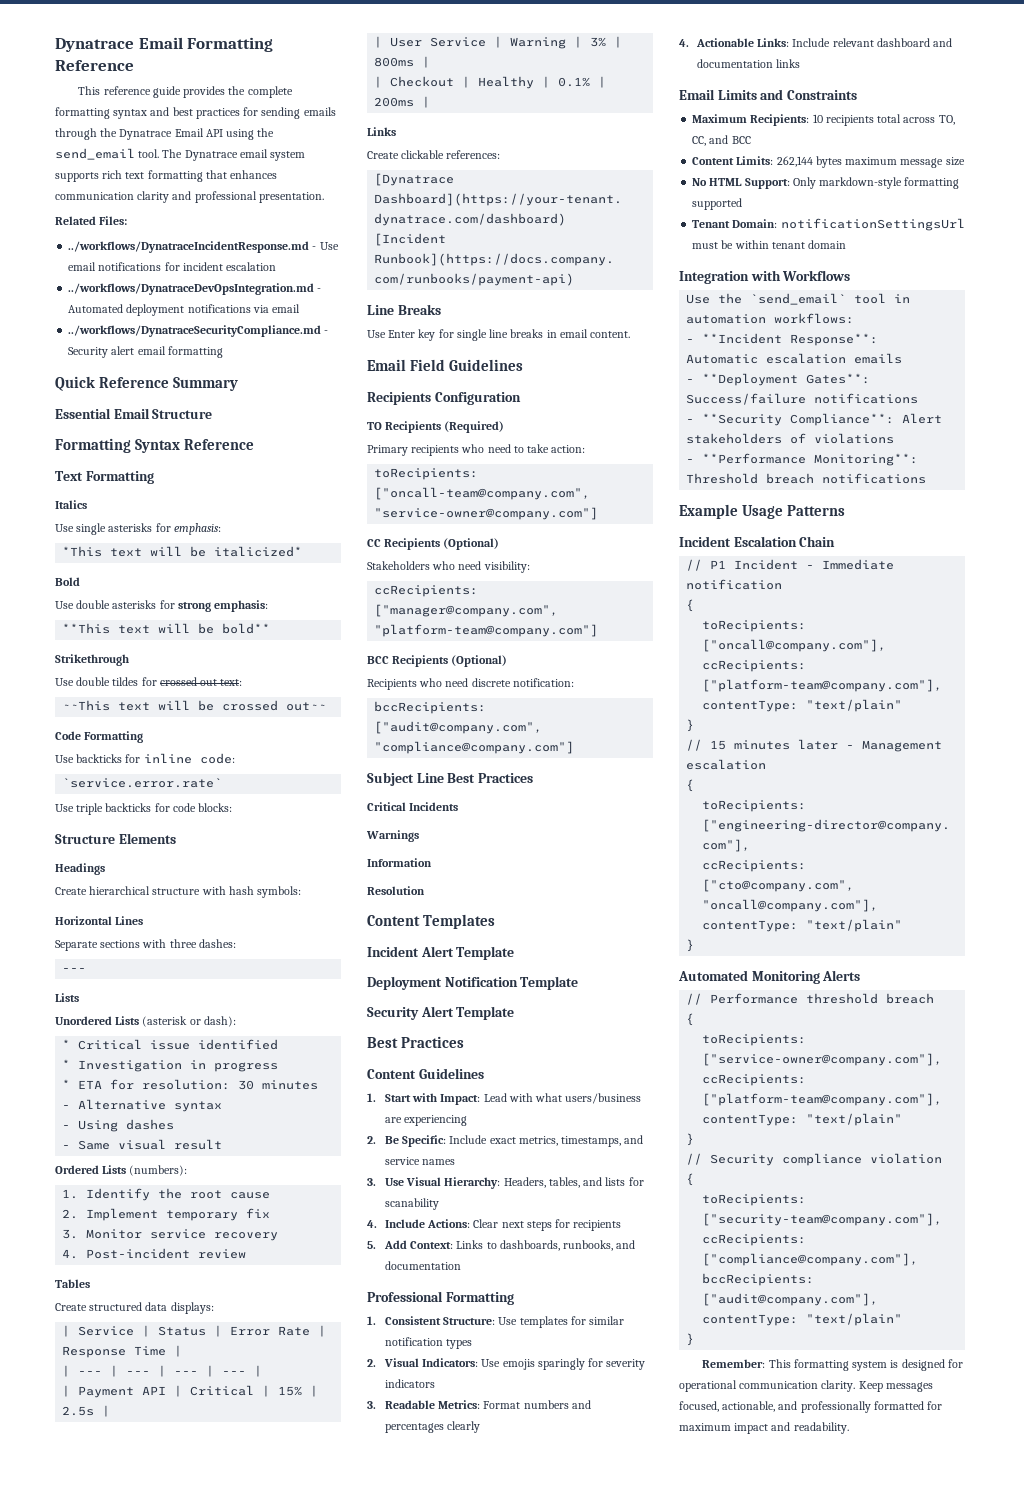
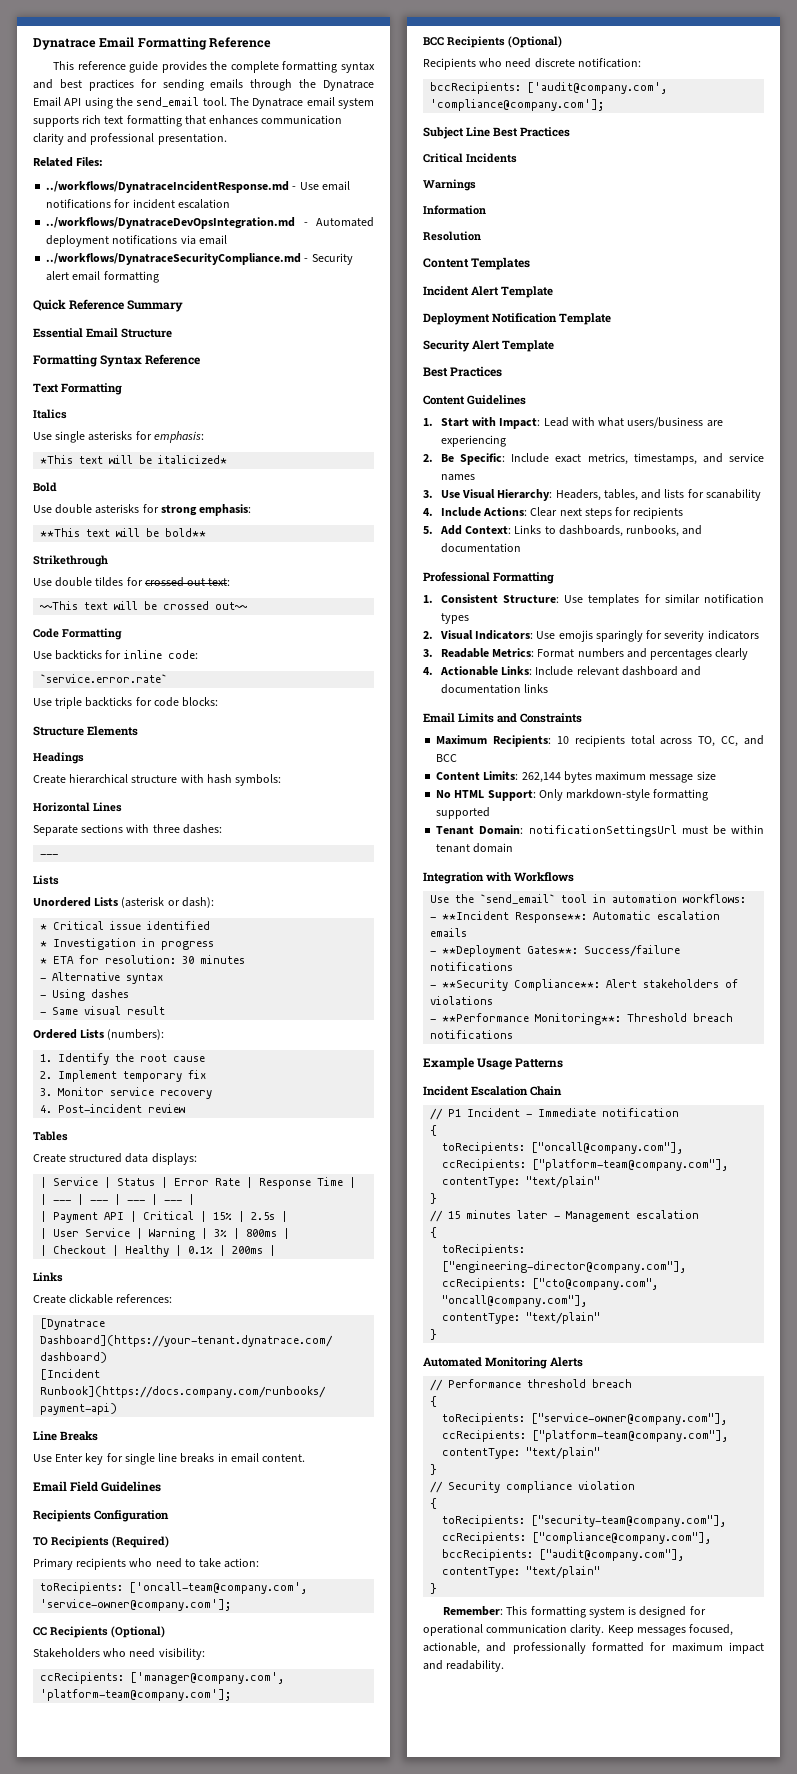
- toRecipients: ["oncall-team@company.com", "service-owner@company.com"]
+ toRecipients: ['oncall-team@company.com', 'service-owner@company.com'];
- ccRecipients: ["manager@company.com", "platform-team@company.com"]
+ ccRecipients: ['manager@company.com', 'platform-team@company.com'];
- bccRecipients: ["audit@company.com", "compliance@company.com"]
+ bccRecipients: ['audit@company.com', 'compliance@company.com'];

